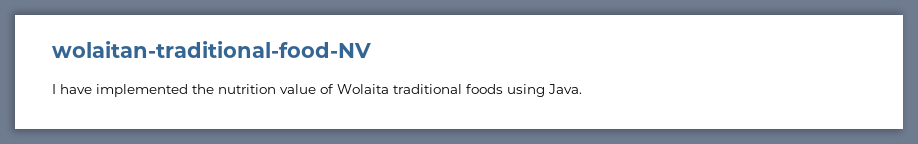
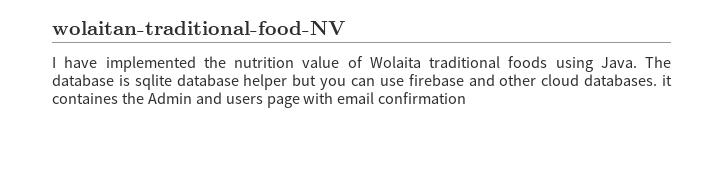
+ The database is sqlite database helper but you can use firebase and other cloud databases. it containes the Admin and users page with email confirmation

